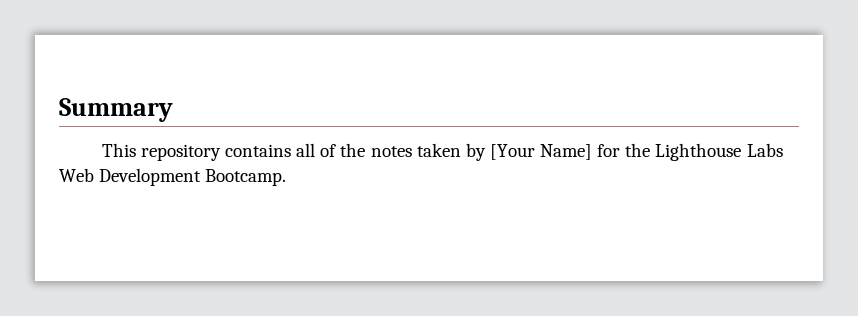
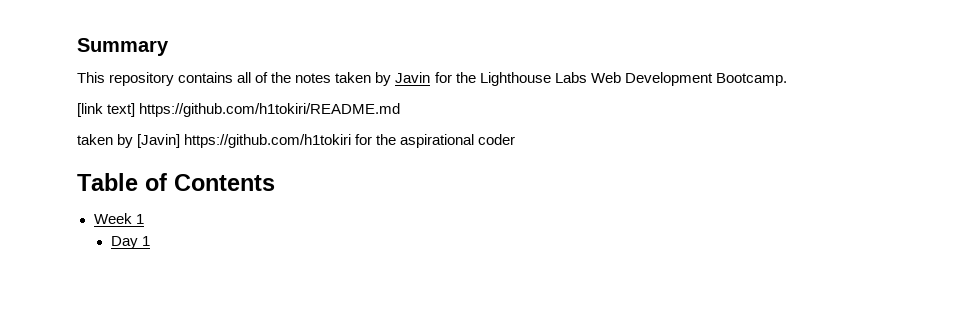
- This repository contains all of the notes taken by [Your Name] for the Lighthouse Labs Web Development Bootcamp.
+ This repository contains all of the notes taken by Javin for the Lighthouse Labs Web Development Bootcamp.
+ [link text] https://github.com/h1tokiri/README.md
+ taken by [Javin] https://github.com/h1tokiri for the aspirational coder
+ Table of Contents
+ Week 1
+ Day 1

